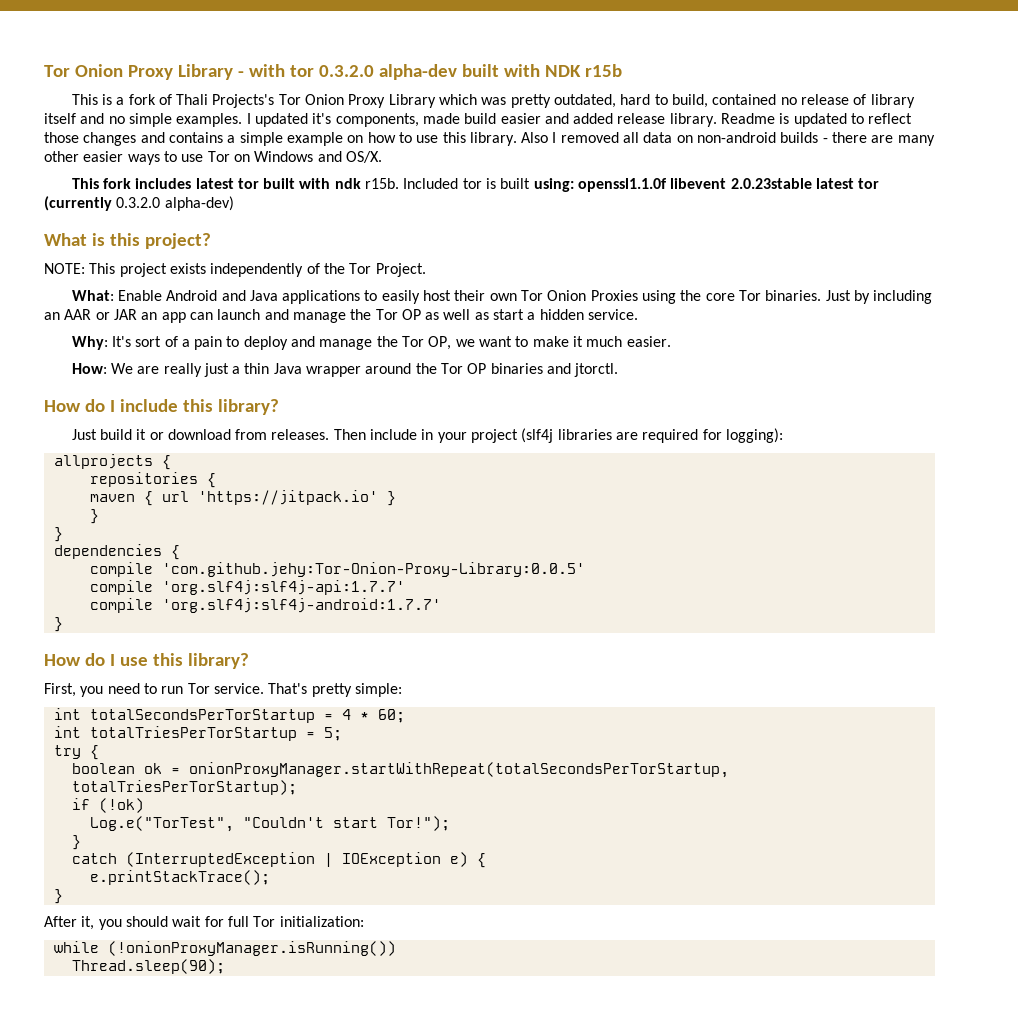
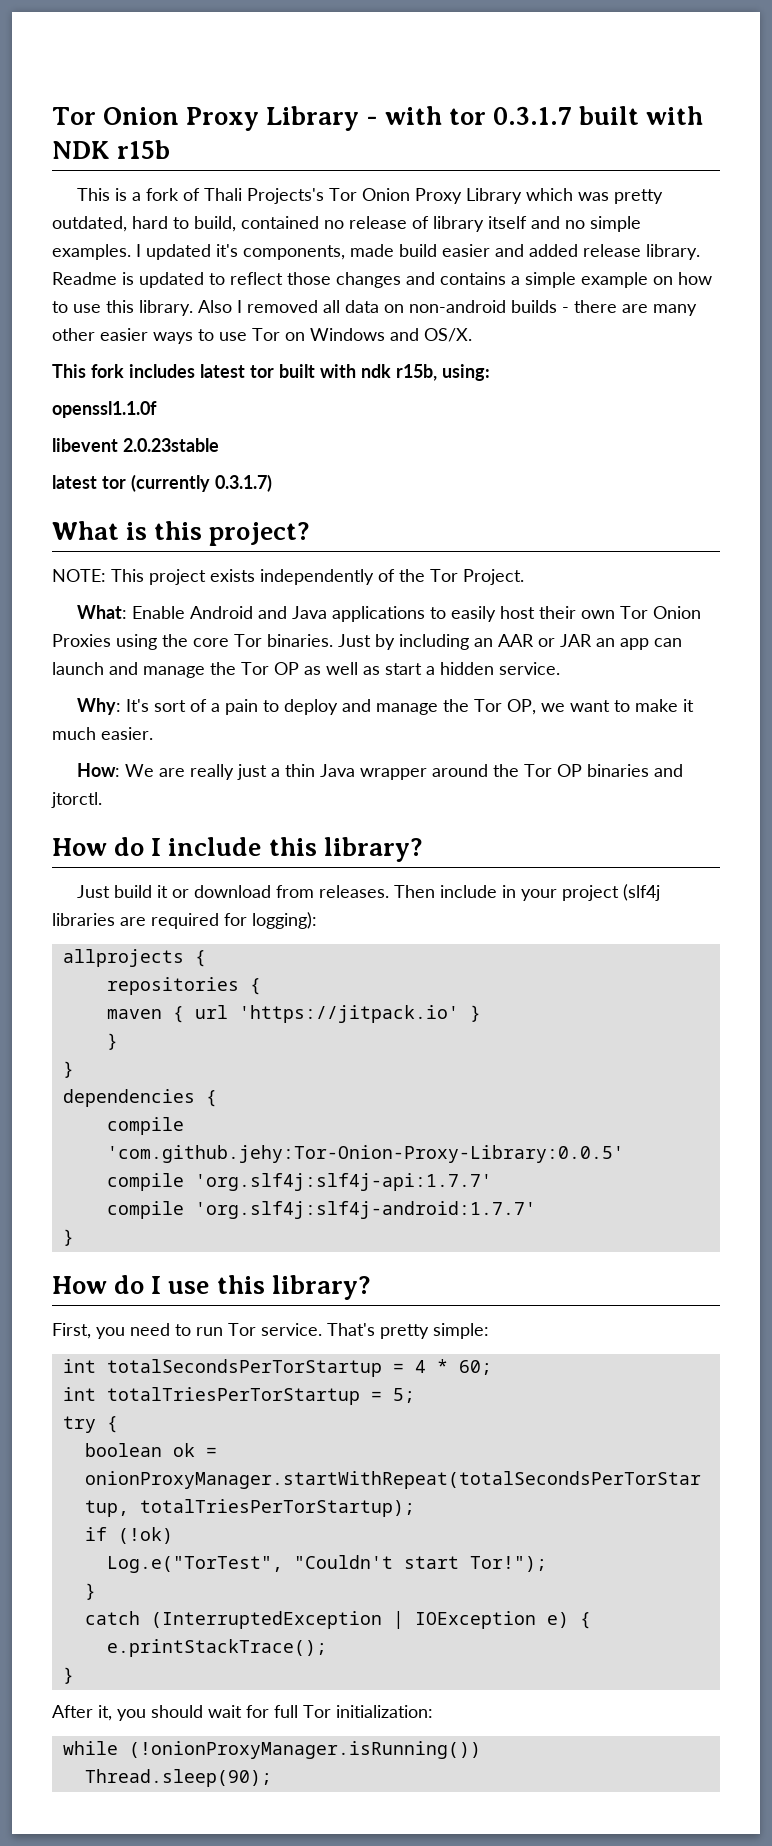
- Tor Onion Proxy Library - with tor 0.3.2.0 alpha-dev built with NDK r15b
+ Tor Onion Proxy Library - with tor 0.3.1.7 built with NDK r15b
- This fork includes latest tor built with ndk r15b. Included tor is built using: openssl1.1.0f libevent 2.0.23stable latest tor (currently 0.3.2.0 alpha-dev)
+ This fork includes latest tor built with ndk r15b, using:
+ openssl1.1.0f
+ libevent 2.0.23stable
+ latest tor (currently 0.3.1.7)

